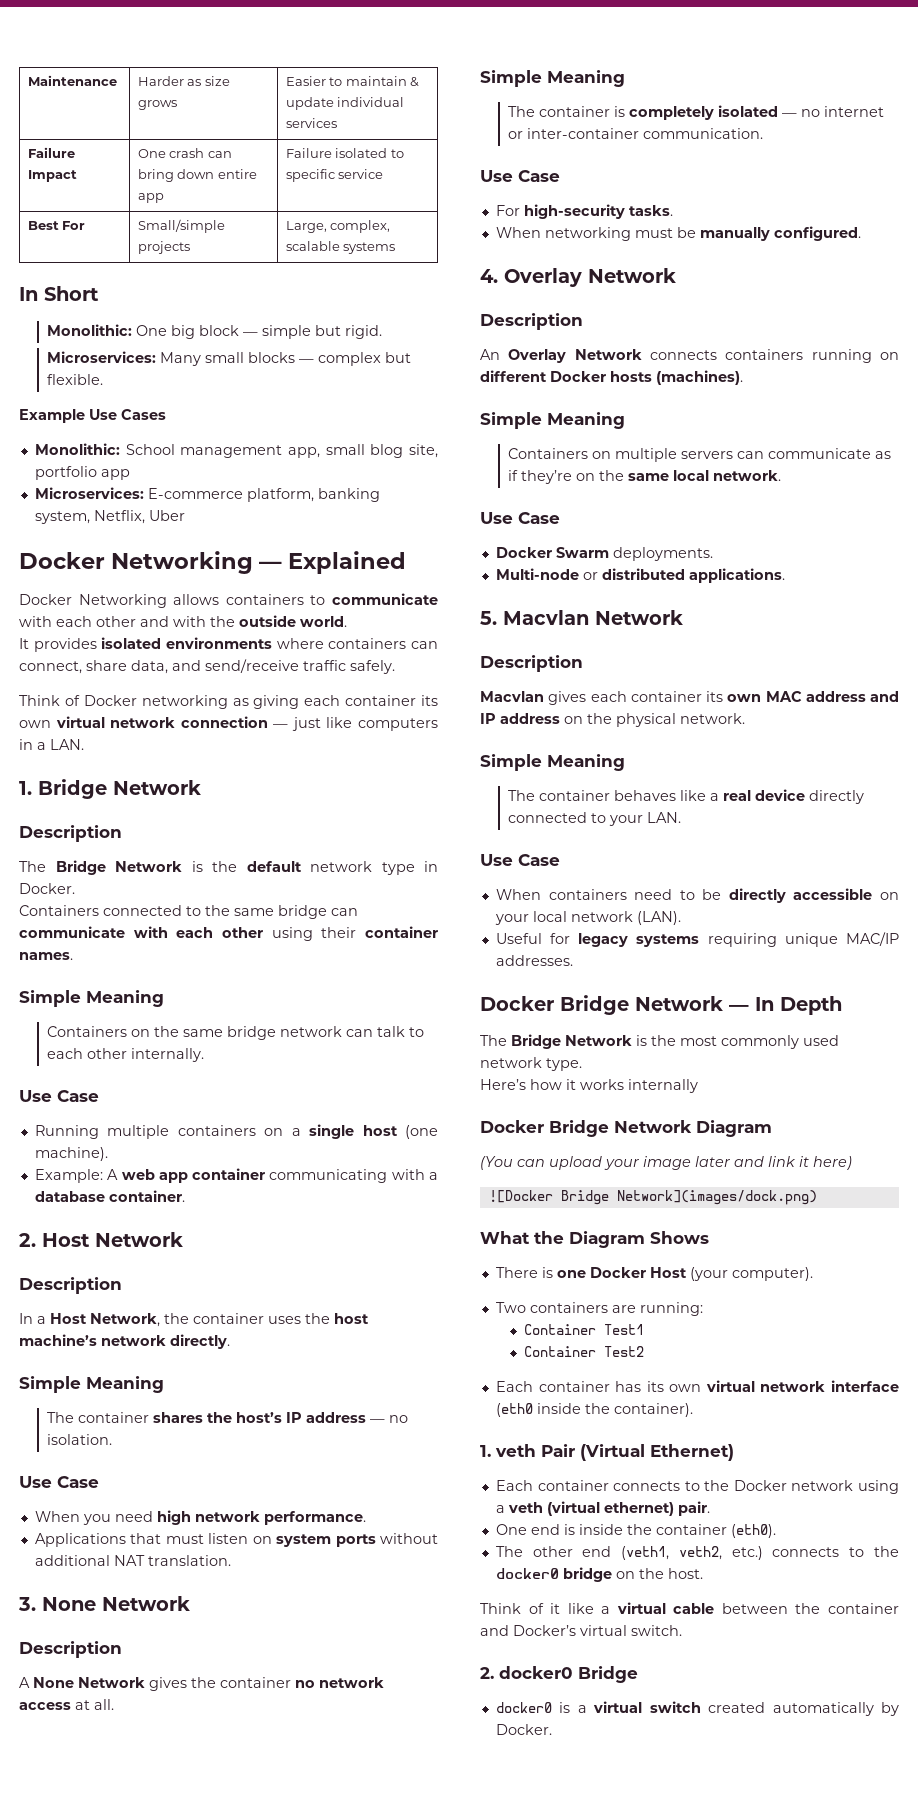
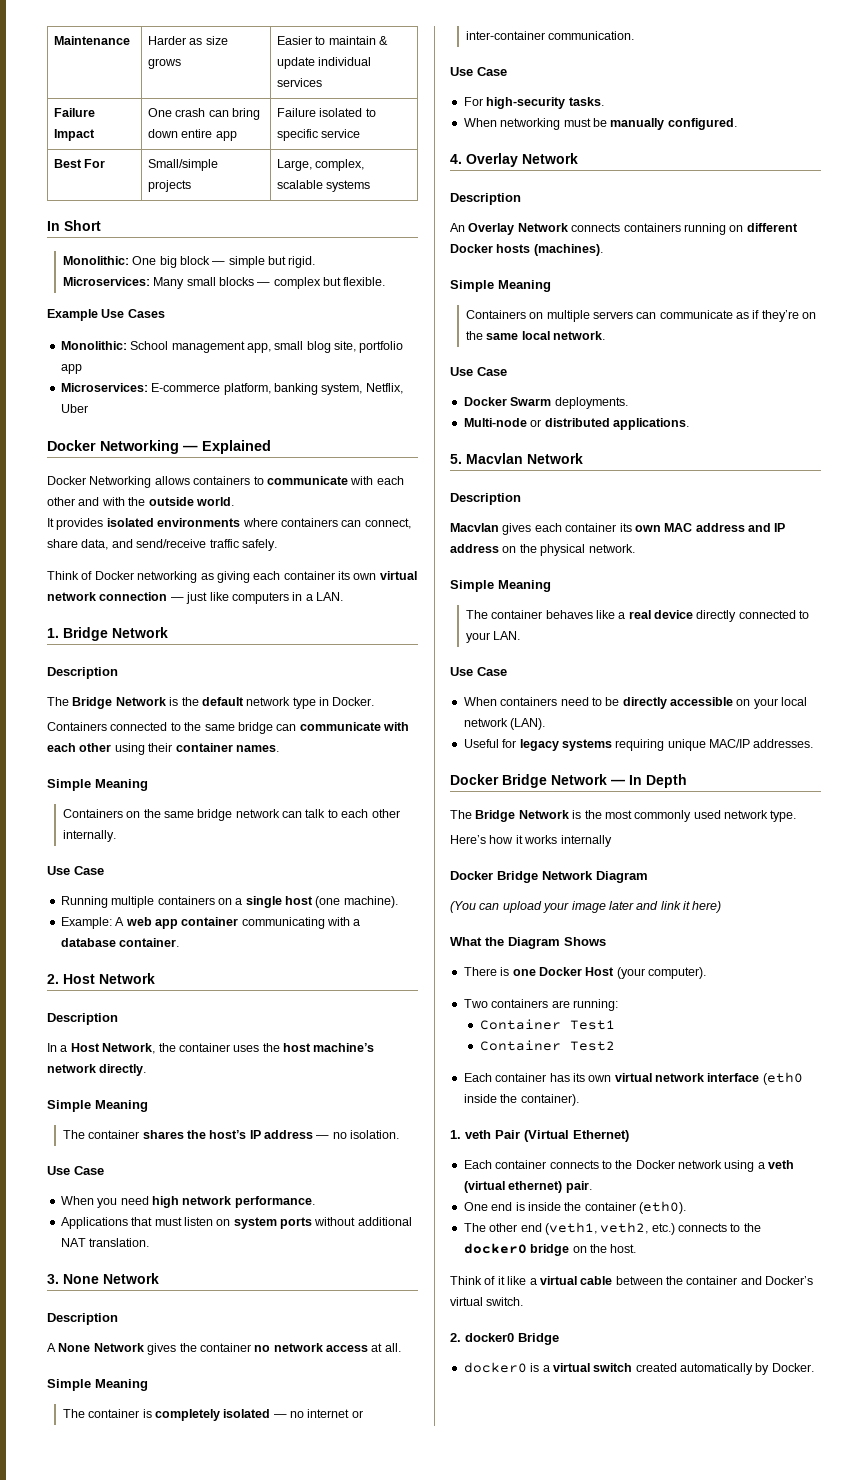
- ![Docker Bridge Network](images/dock.png)

